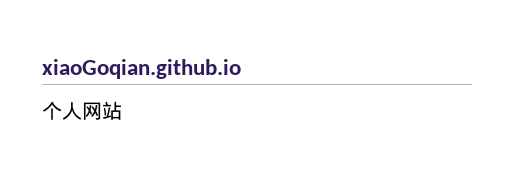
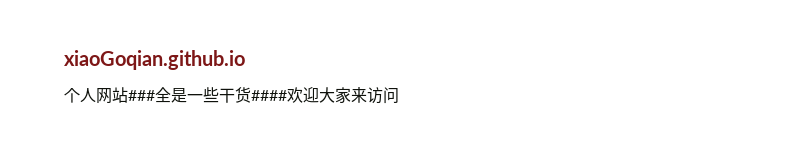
- 个人网站
+ 个人网站###全是一些干货####欢迎大家来访问

